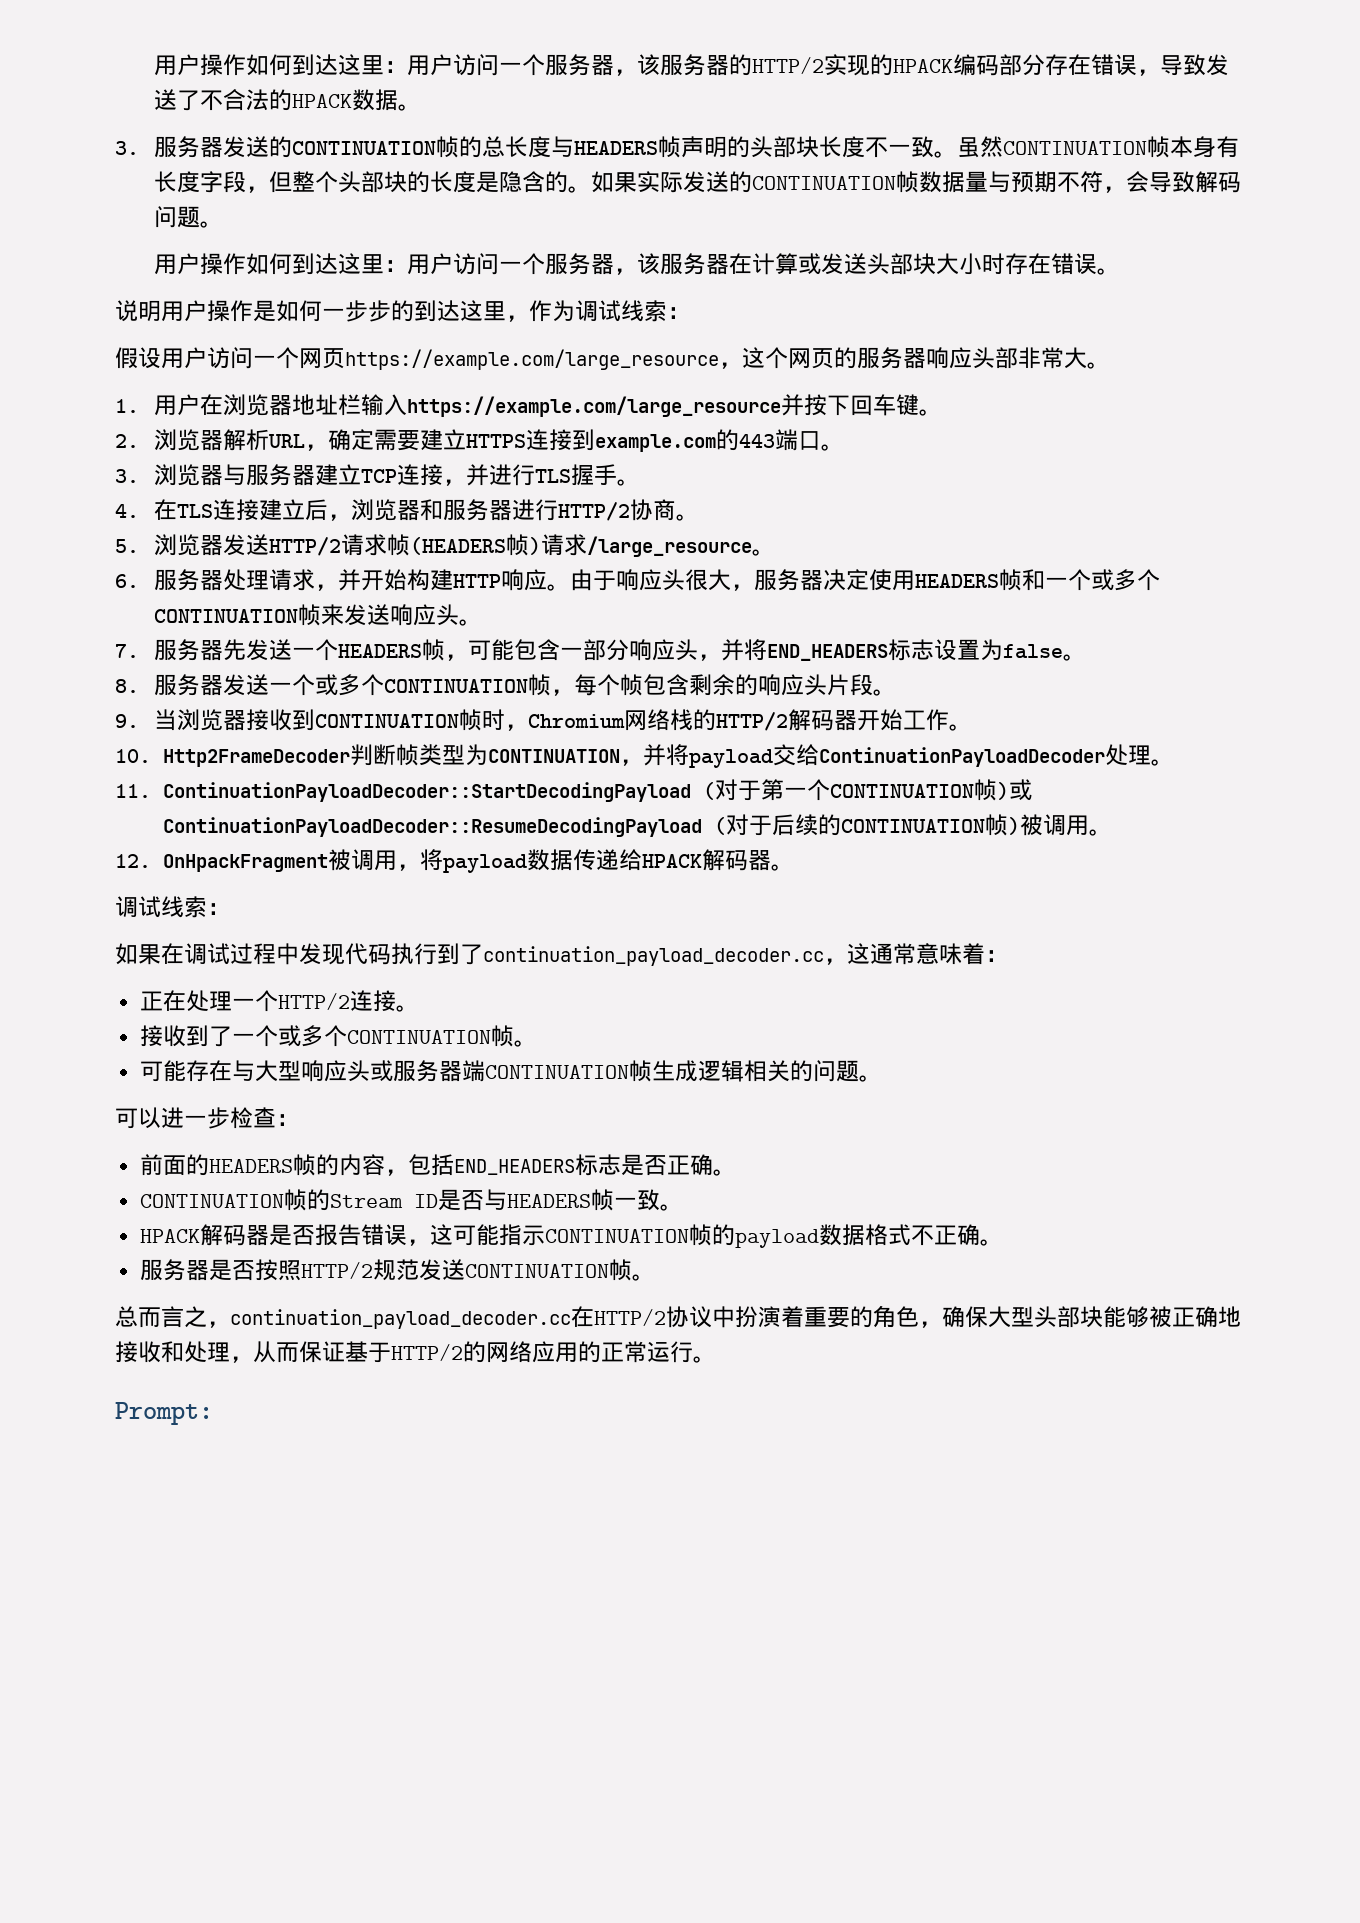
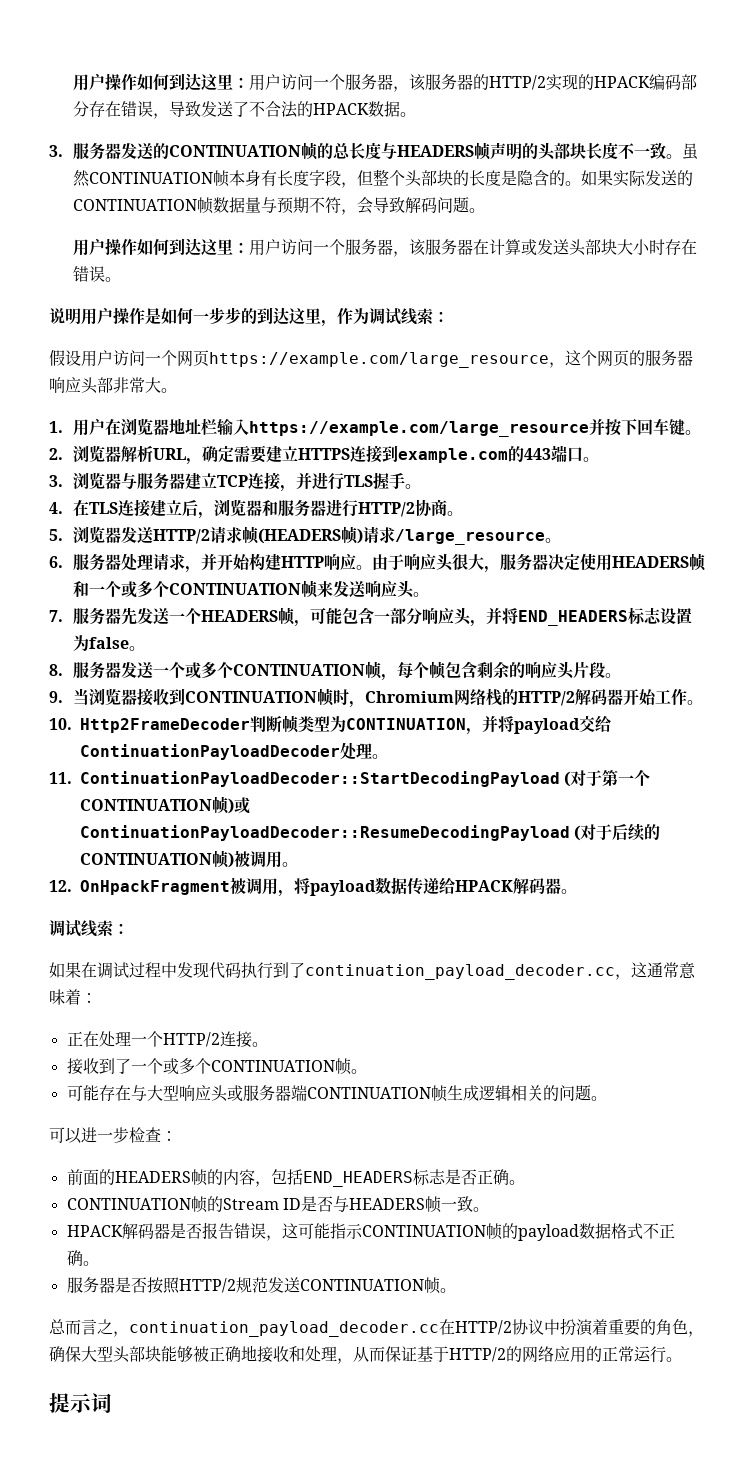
- Prompt:
+ 提示词

